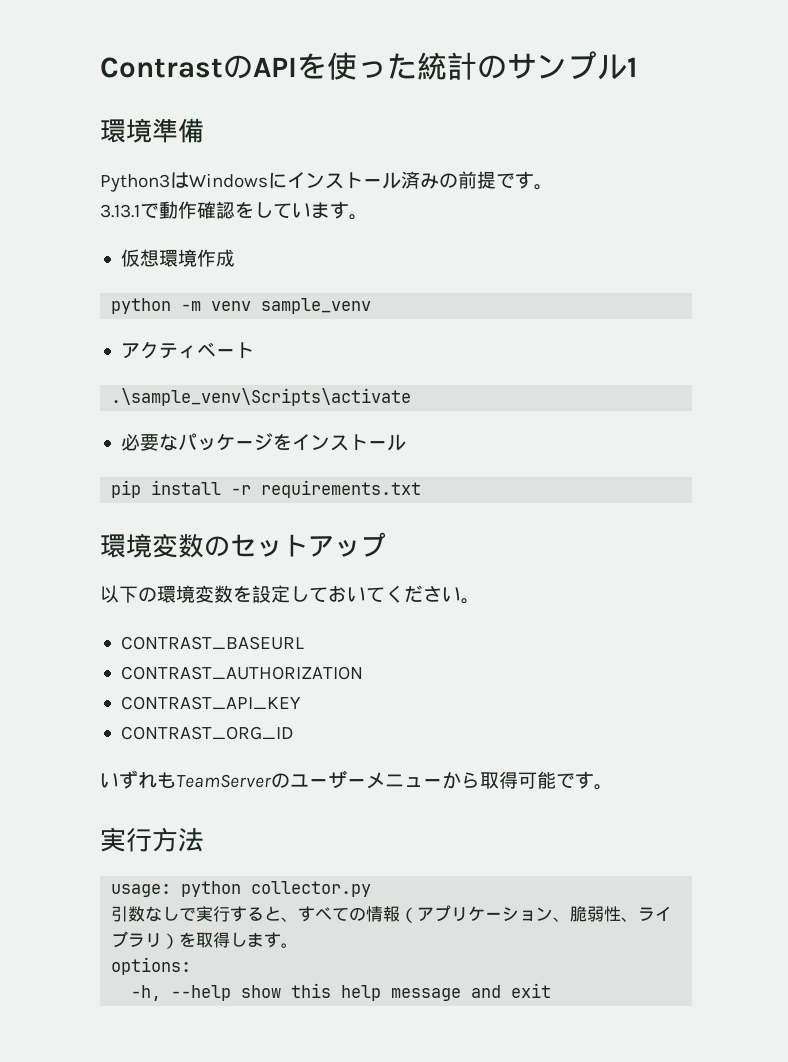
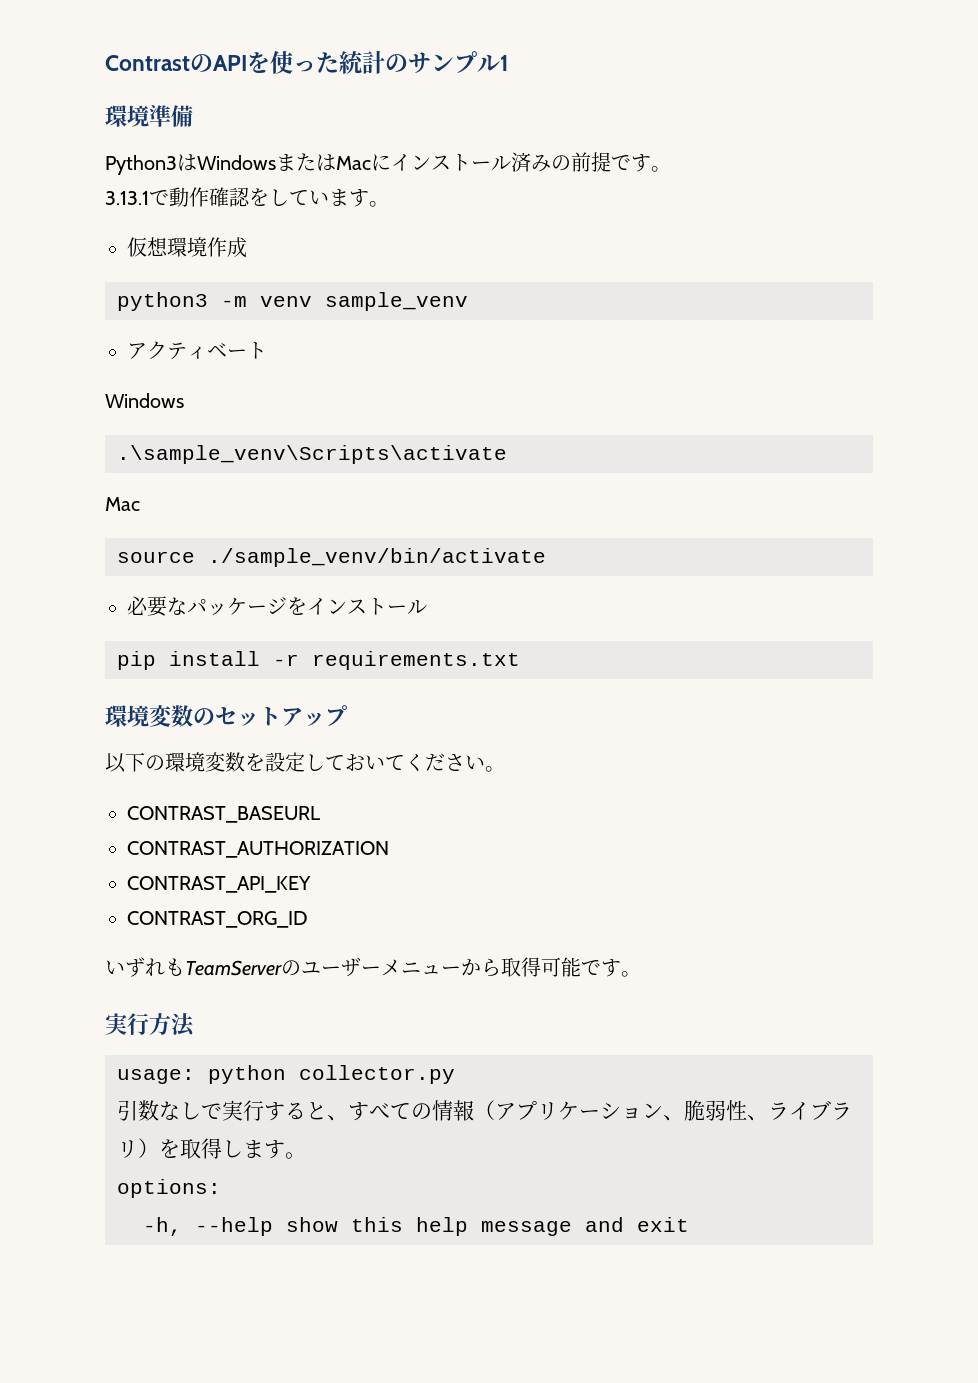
- Python3はWindowsにインストール済みの前提です。
+ Python3はWindowsまたはMacにインストール済みの前提です。
- python -m venv sample_venv
+ python3 -m venv sample_venv
  アクティベート
+ Windows
  .\sample_venv\Scripts\activate
+ Mac
+ source ./sample_venv/bin/activate

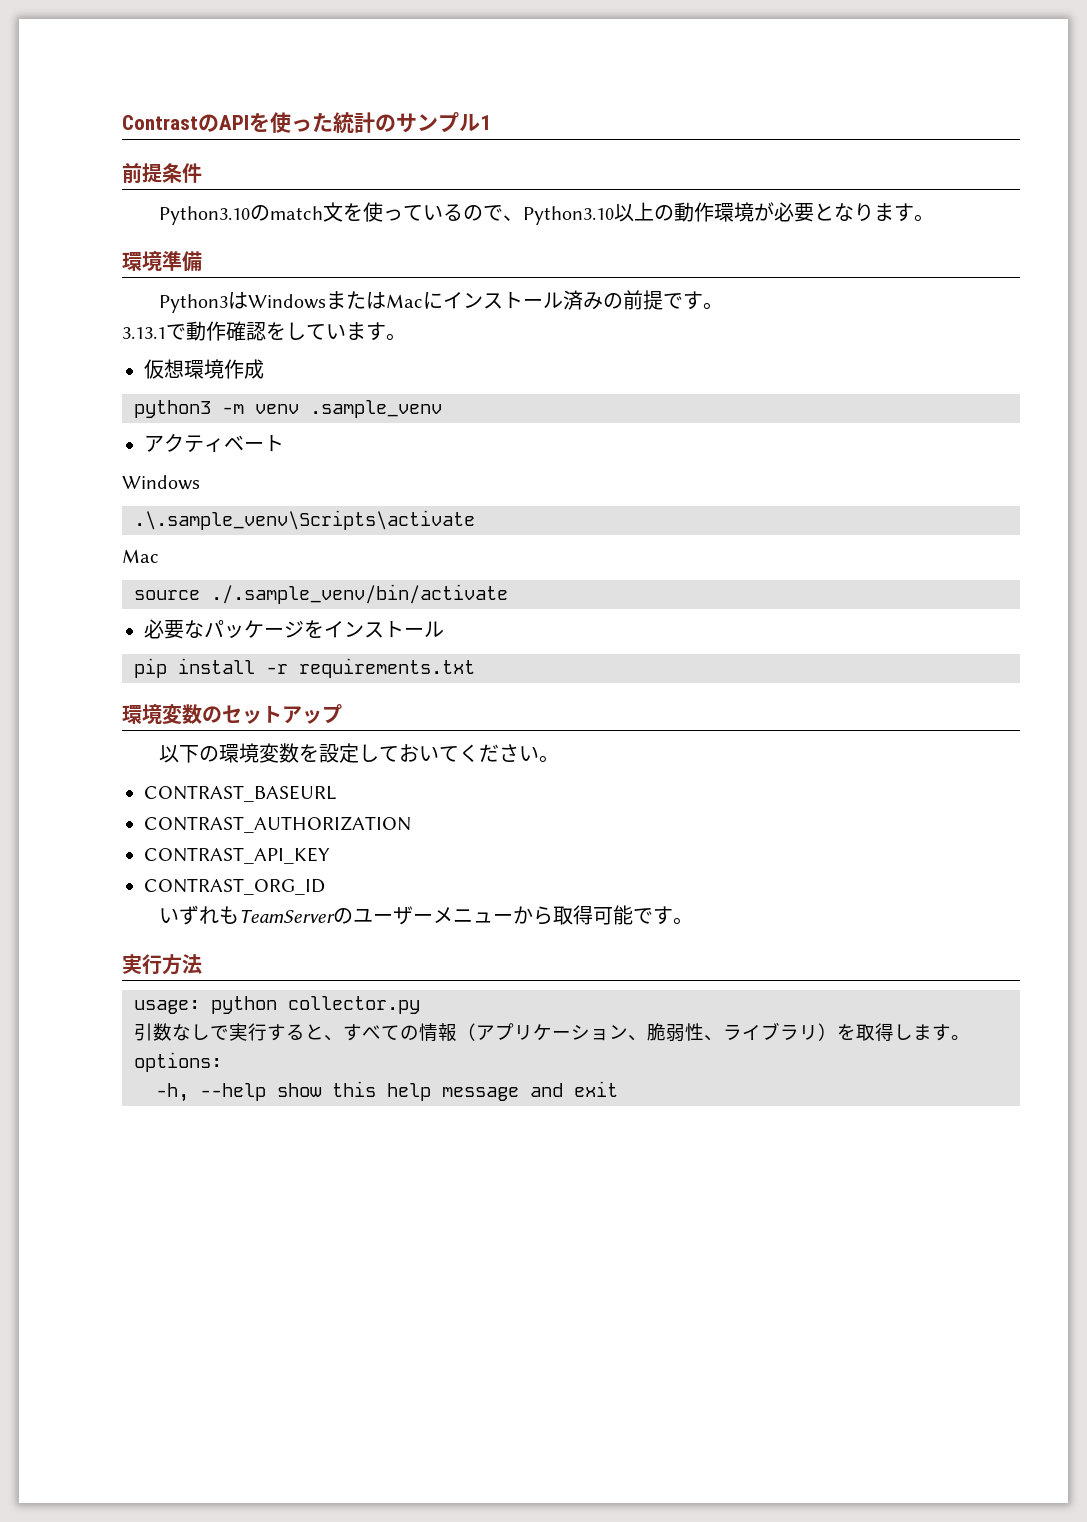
+ 前提条件
+ Python3.10のmatch文を使っているので、Python3.10以上の動作環境が必要となります。
- python3 -m venv sample_venv
+ python3 -m venv .sample_venv
- .\sample_venv\Scripts\activate
+ .\.sample_venv\Scripts\activate
- source ./sample_venv/bin/activate
+ source ./.sample_venv/bin/activate

